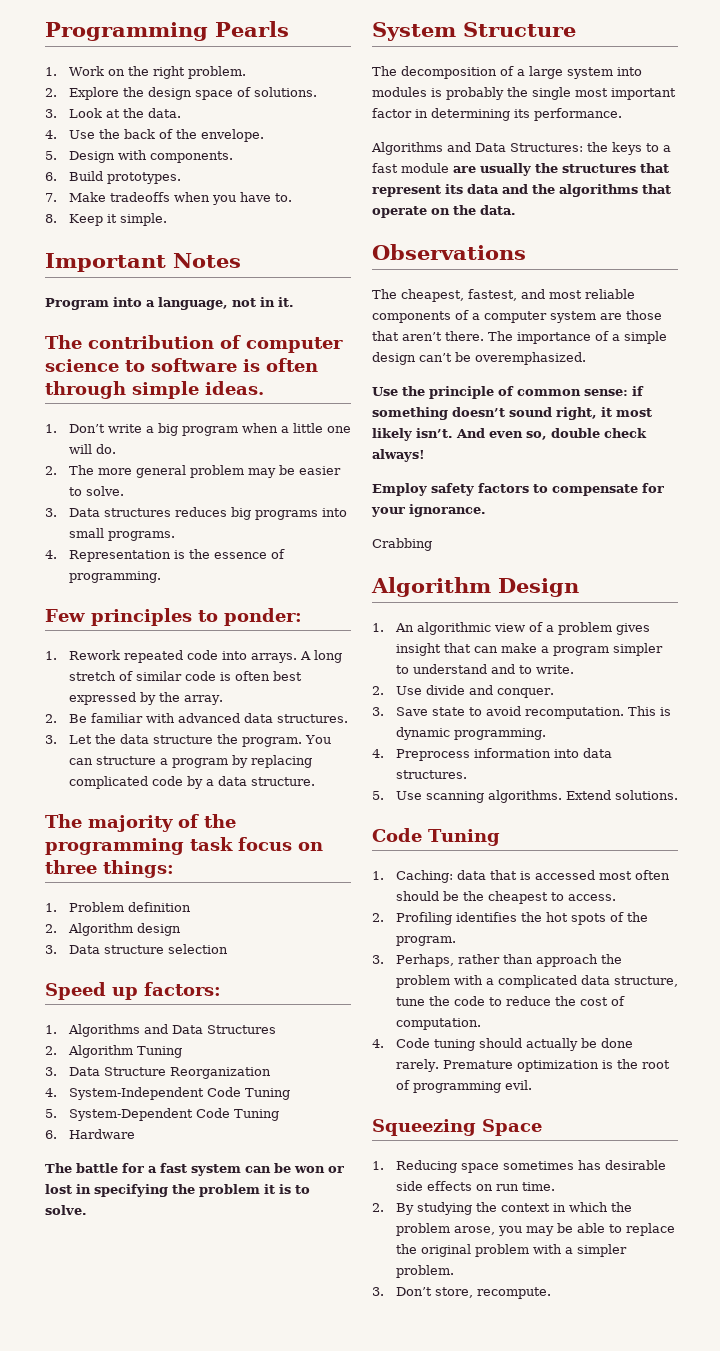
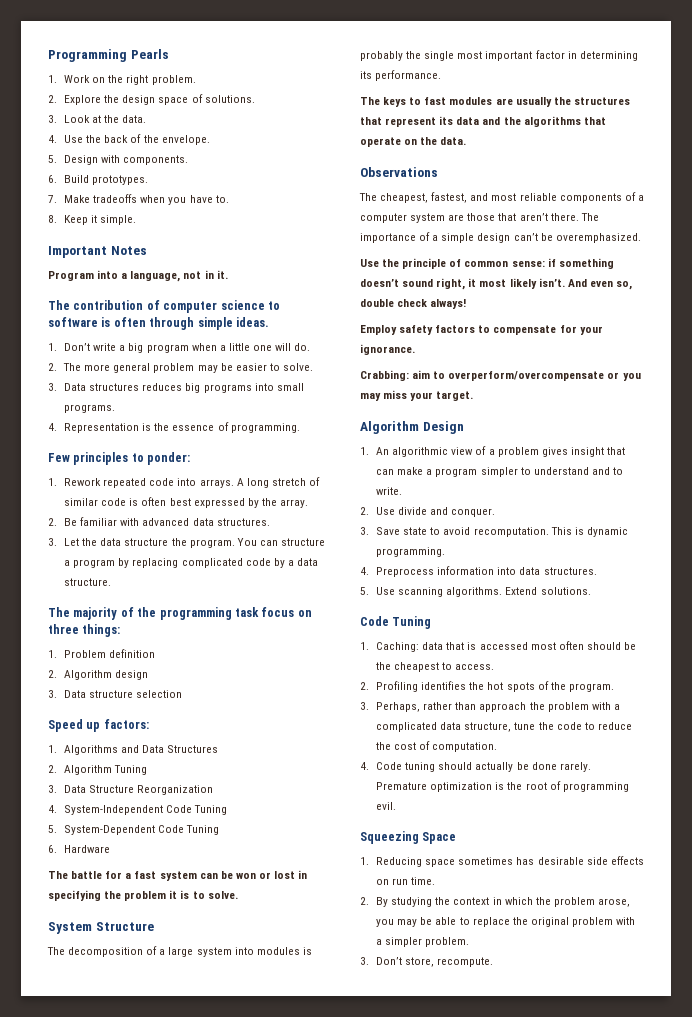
- Algorithms and Data Structures: the keys to a fast module are usually the structures that represent its data and the algorithms that operate on the data.
+ The keys to fast modules are usually the structures that represent its data and the algorithms that operate on the data.
- Crabbing
+ Crabbing: aim to overperform/overcompensate or you may miss your target.

